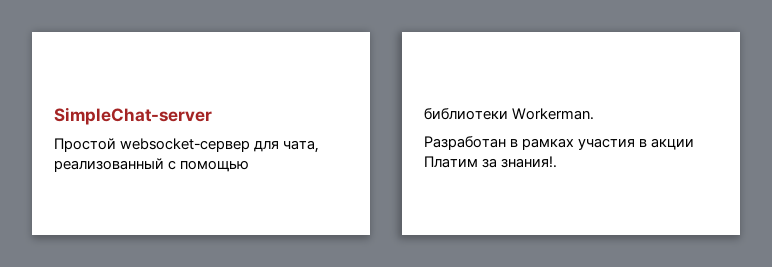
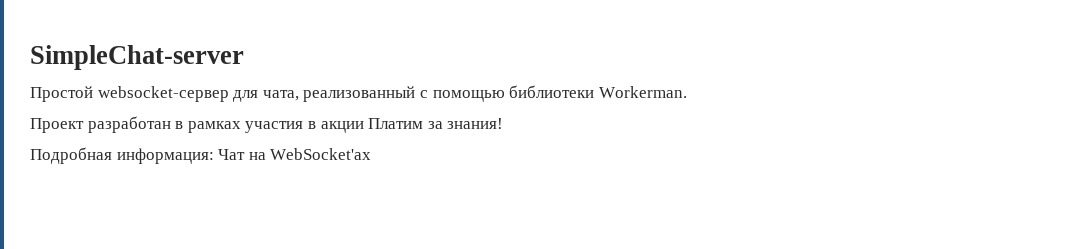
- Разработан в рамках участия в акции Платим за знания!.
+ Проект разработан в рамках участия в акции Платим за знания!
+ Подробная информация: Чат на WebSocket'ах

